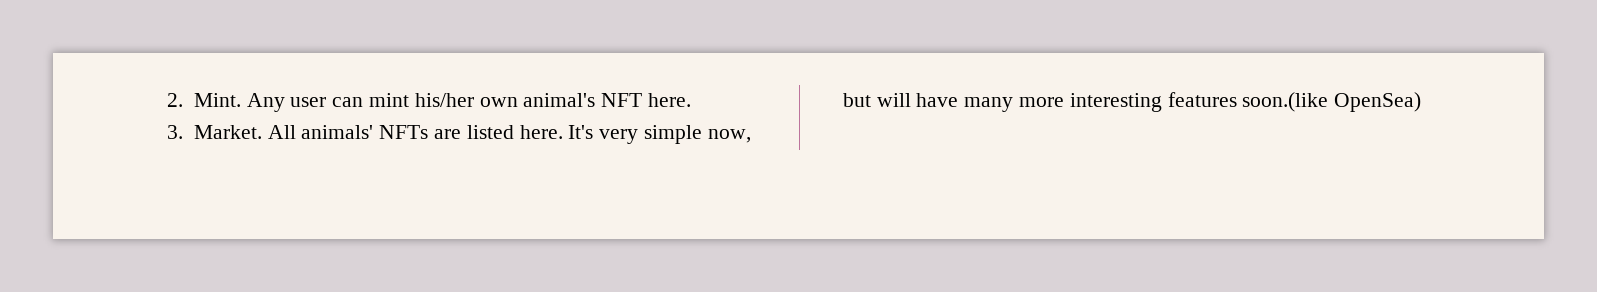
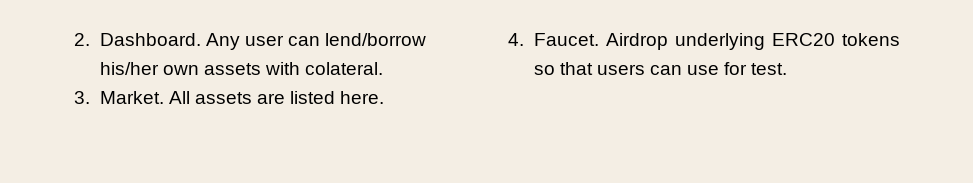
- 2. Mint.
+ 2. Dashboard.
- Any user can mint his/her own animal's NFT here.
+ Any user can lend/borrow his/her own assets with colateral.
- All animals' NFTs are listed here. It's very simple now, but will have many more interesting features soon.(like OpenSea)
+ All assets are listed here.
+ 4. Faucet. Airdrop underlying ERC20 tokens so that users can use for test.

